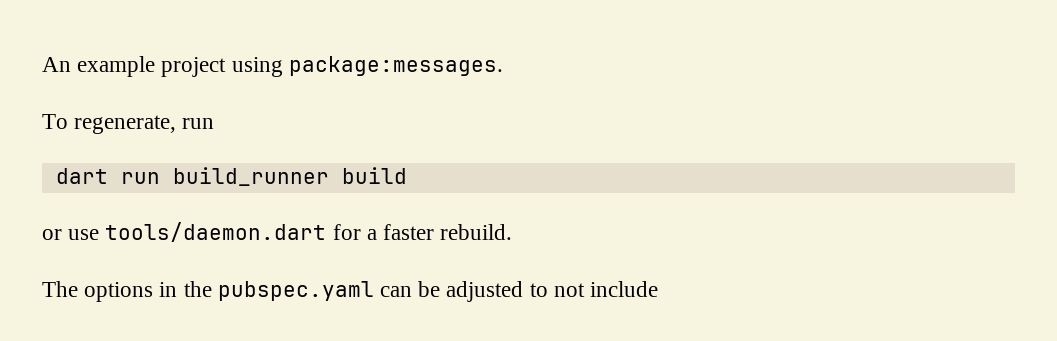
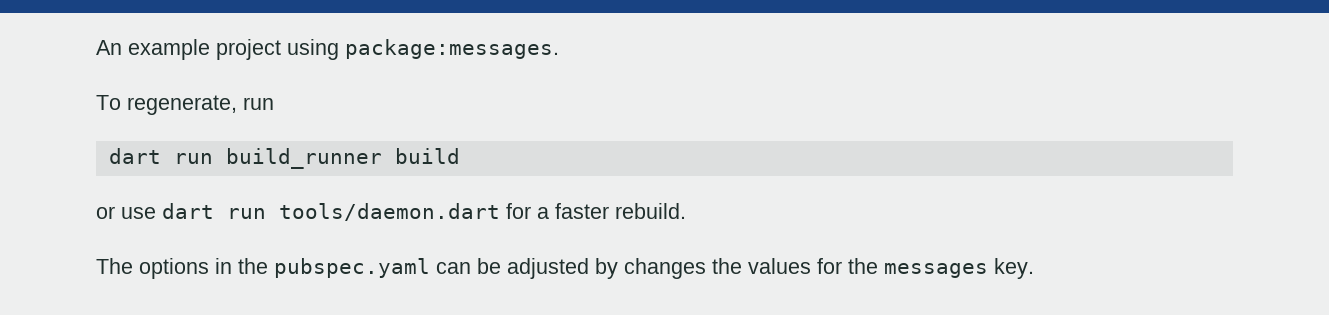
- or use tools/daemon.dart for a faster rebuild.
+ or use dart run tools/daemon.dart for a faster rebuild.
- The options in the pubspec.yaml can be adjusted to not include
+ The options in the pubspec.yaml can be adjusted by changes the values for the messages key.

